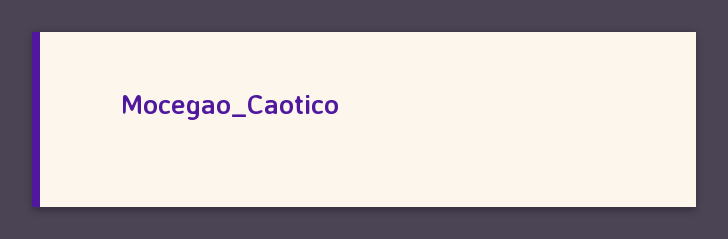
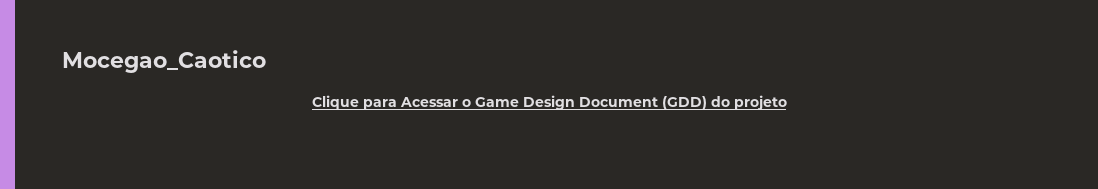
+ Clique para Acessar o Game Design Document (GDD) do projeto

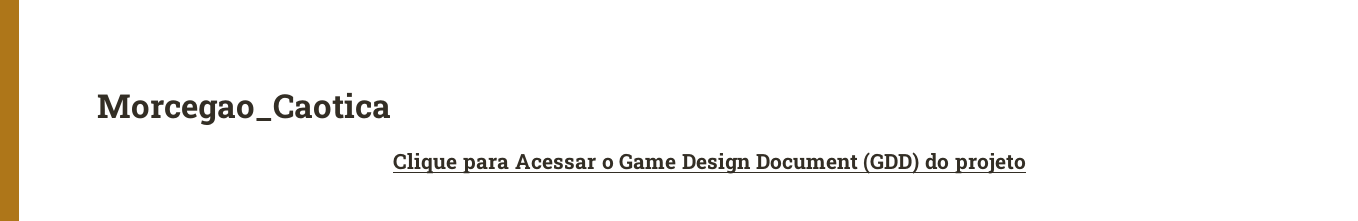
- Mocegao_Caotico
+ Morcegao_Caotica

